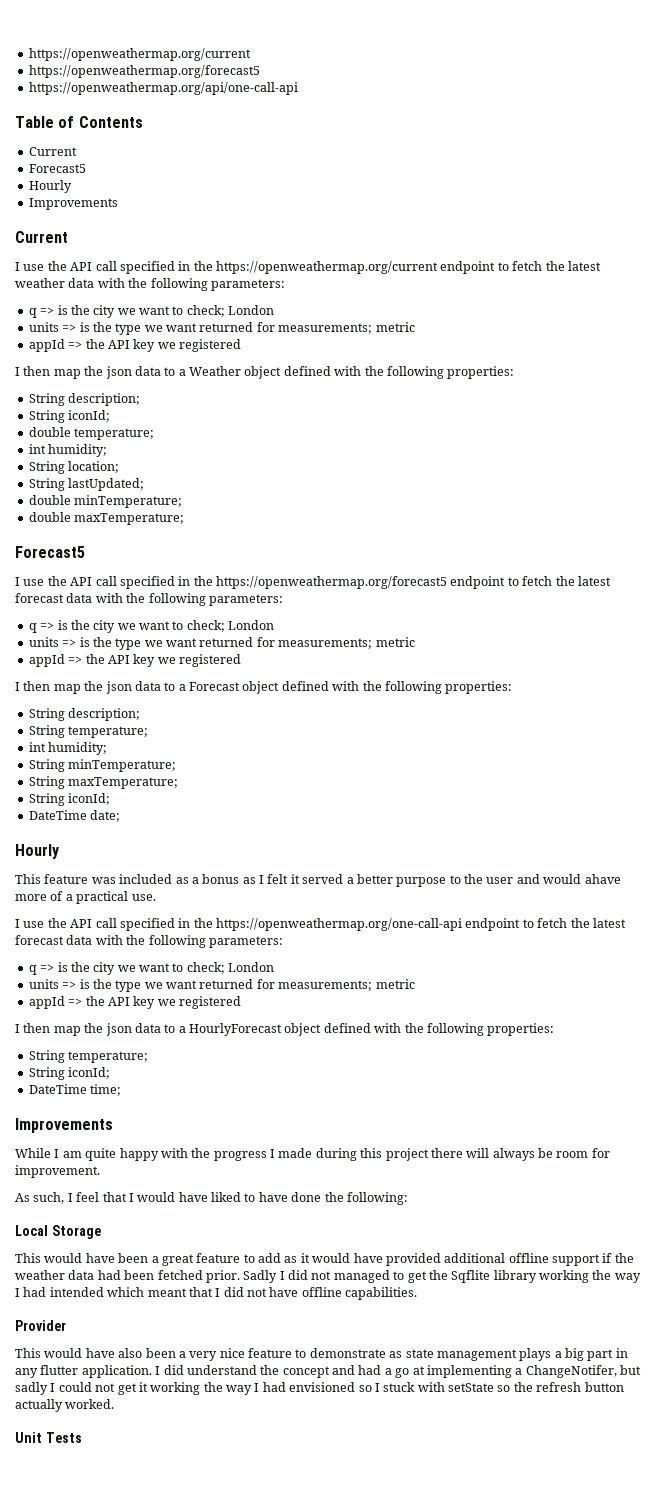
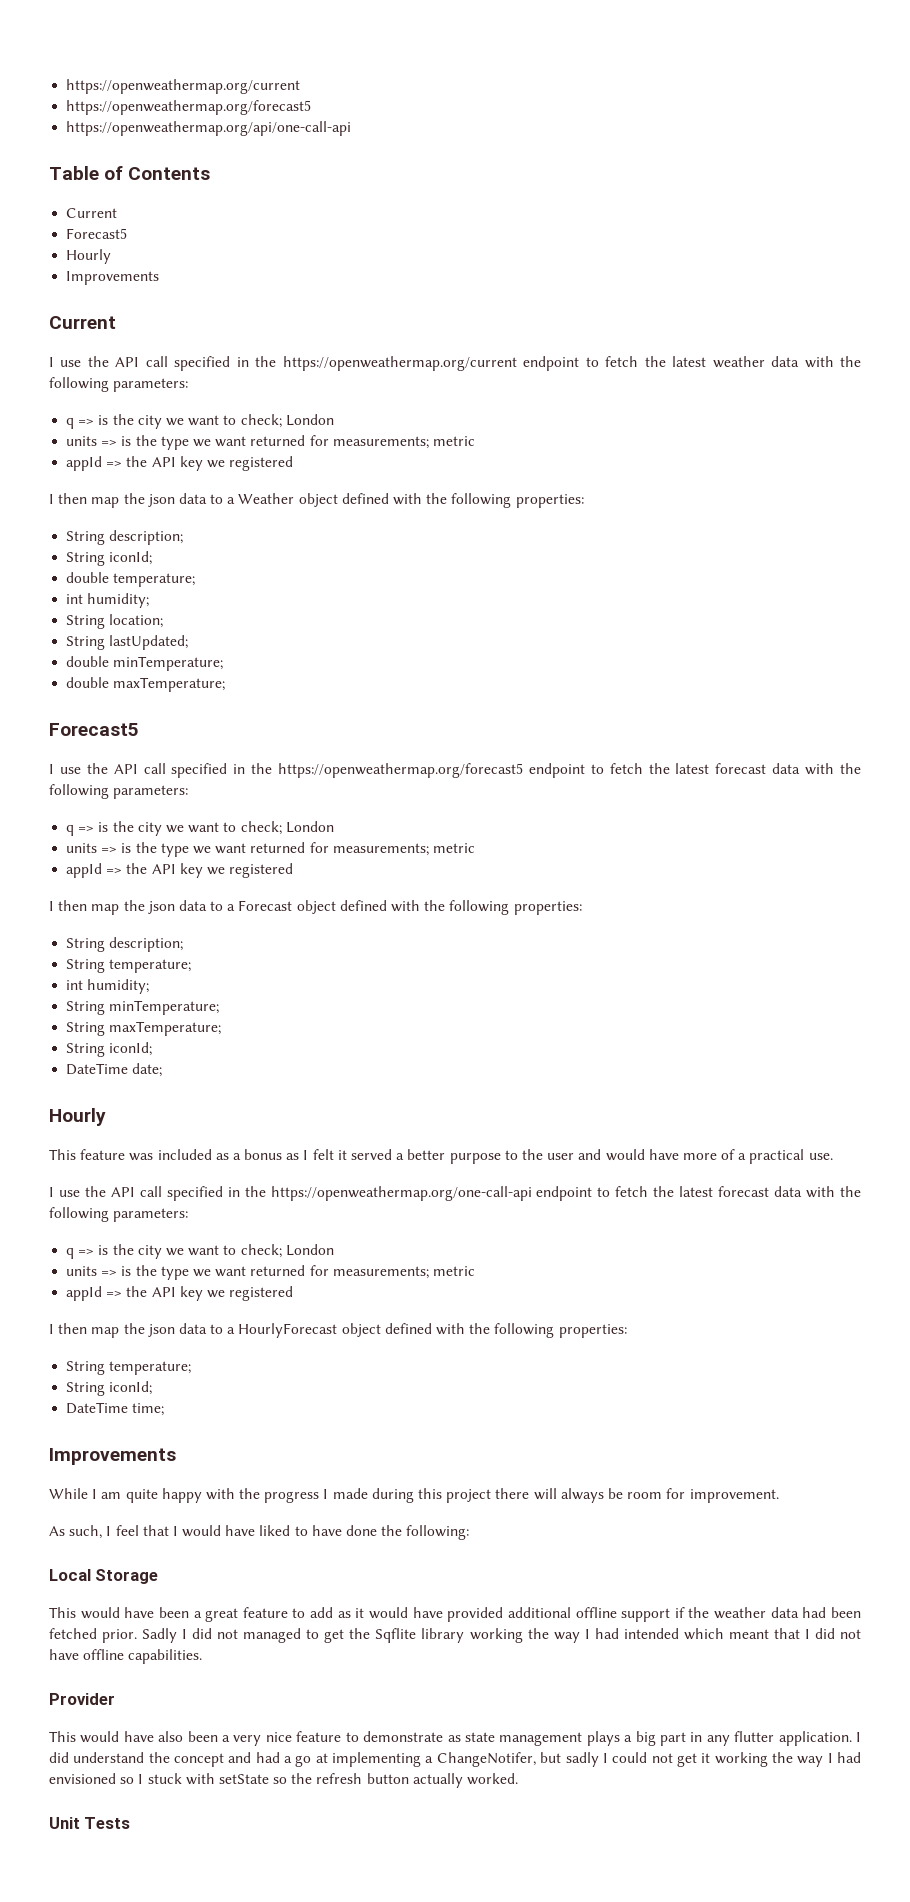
- This feature was included as a bonus as I felt it served a better purpose to the user and would ahave more of a practical use.
+ This feature was included as a bonus as I felt it served a better purpose to the user and would have more of a practical use.

